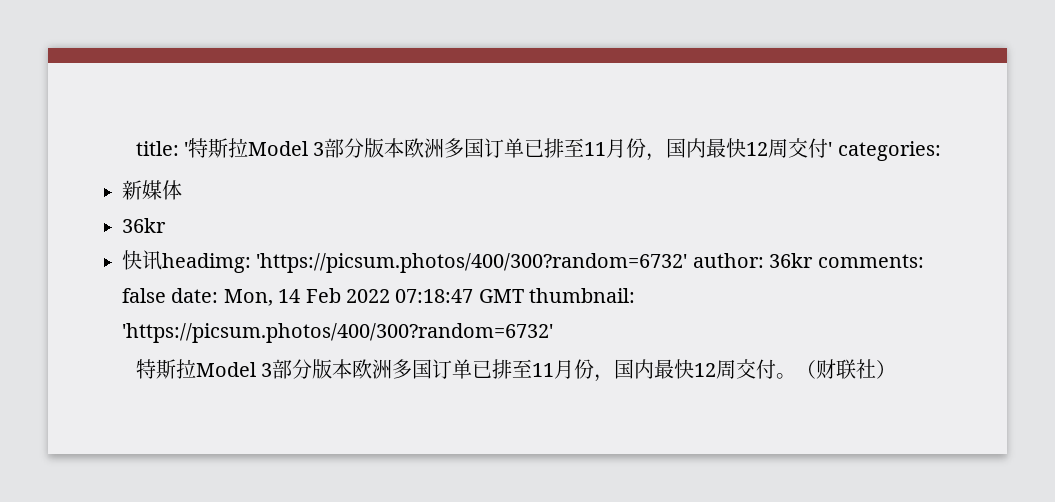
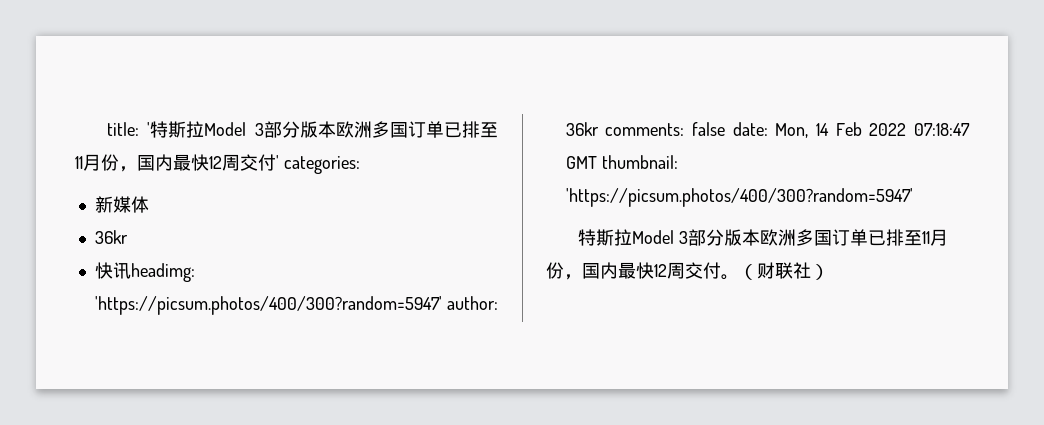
- 快讯headimg: 'https://picsum.photos/400/300?random=6732' author: 36kr comments: false date: Mon, 14 Feb 2022 07:18:47 GMT thumbnail: 'https://picsum.photos/400/300?random=6732'
+ 快讯headimg: 'https://picsum.photos/400/300?random=5947' author: 36kr comments: false date: Mon, 14 Feb 2022 07:18:47 GMT thumbnail: 'https://picsum.photos/400/300?random=5947'

